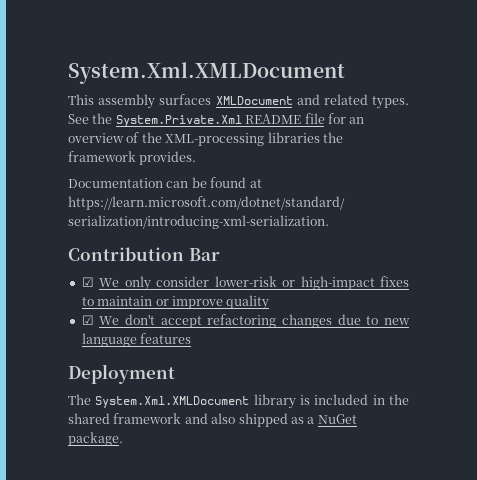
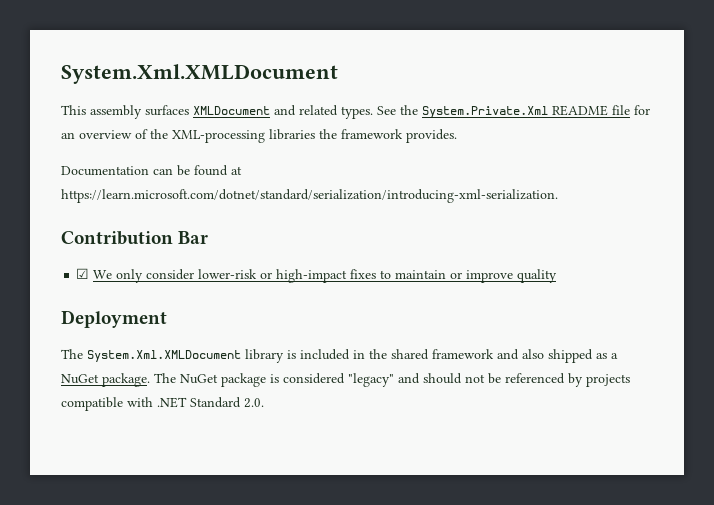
- ☑ We don't accept refactoring changes due to new language features
+ The NuGet package is considered "legacy" and should not be referenced by projects compatible with .NET Standard 2.0.

